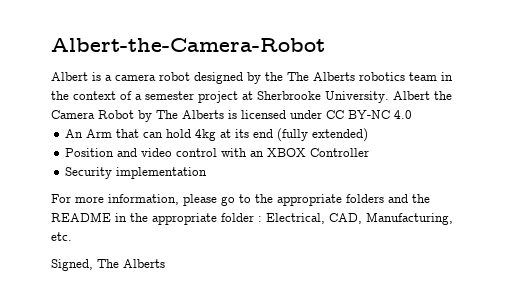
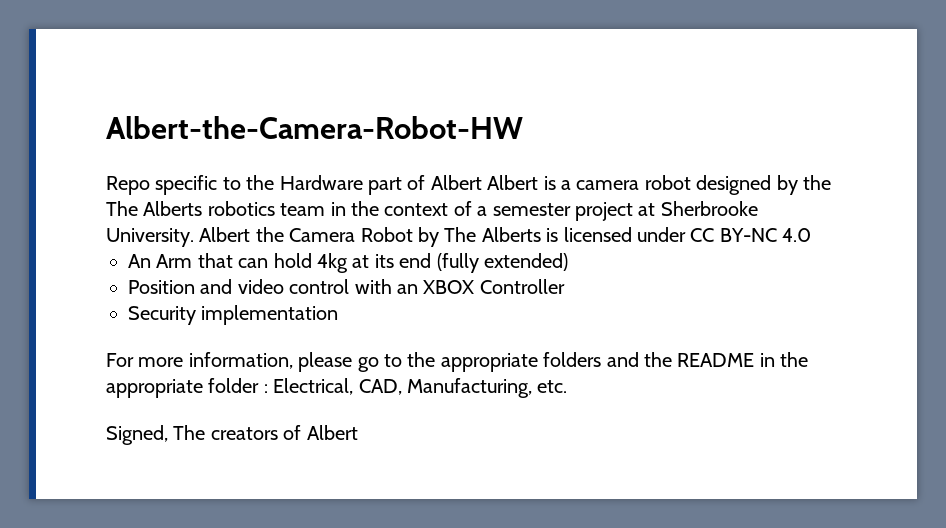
- Albert-the-Camera-Robot
- Albert is a camera robot designed by the The Alberts robotics team in the context of a semester project at Sherbrooke University.
+ Albert-the-Camera-Robot-HW
+ Repo specific to the Hardware part of Albert Albert is a camera robot designed by the The Alberts robotics team in the context of a semester project at Sherbrooke University.
- Signed, The Alberts
+ Signed, The creators of Albert

